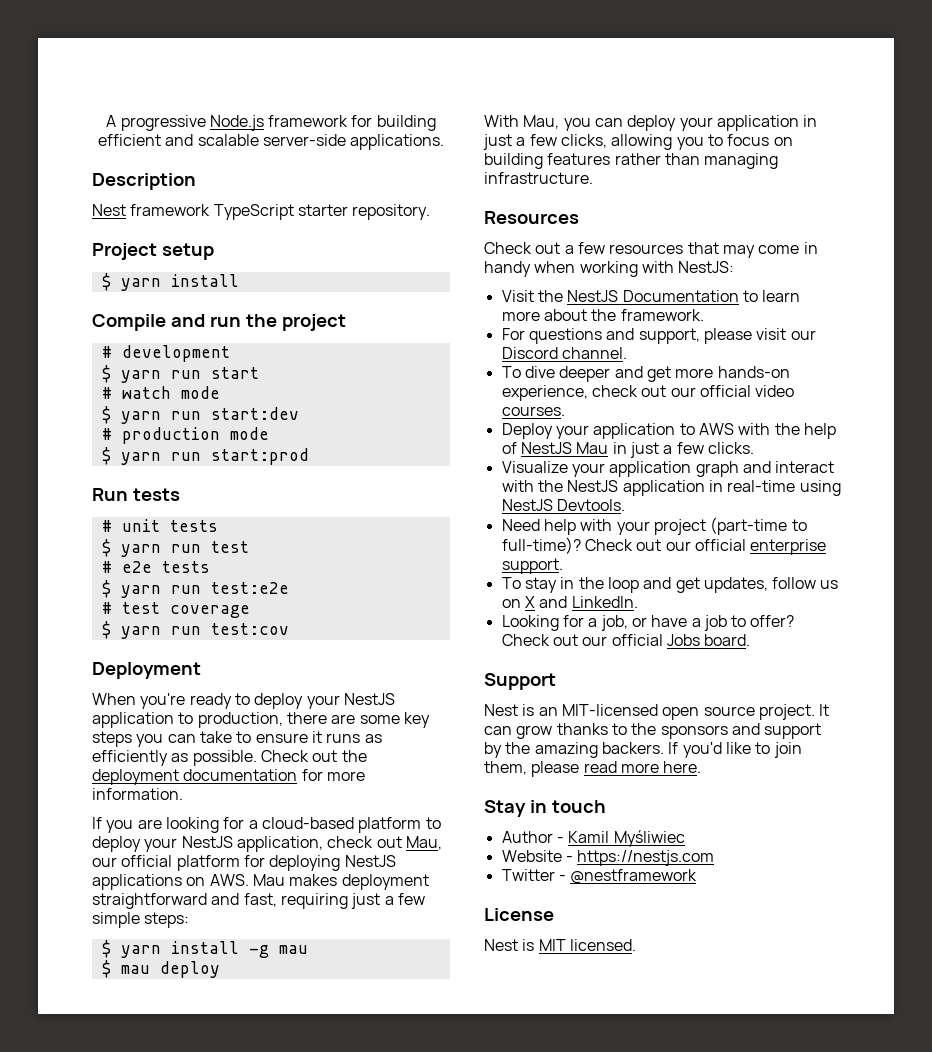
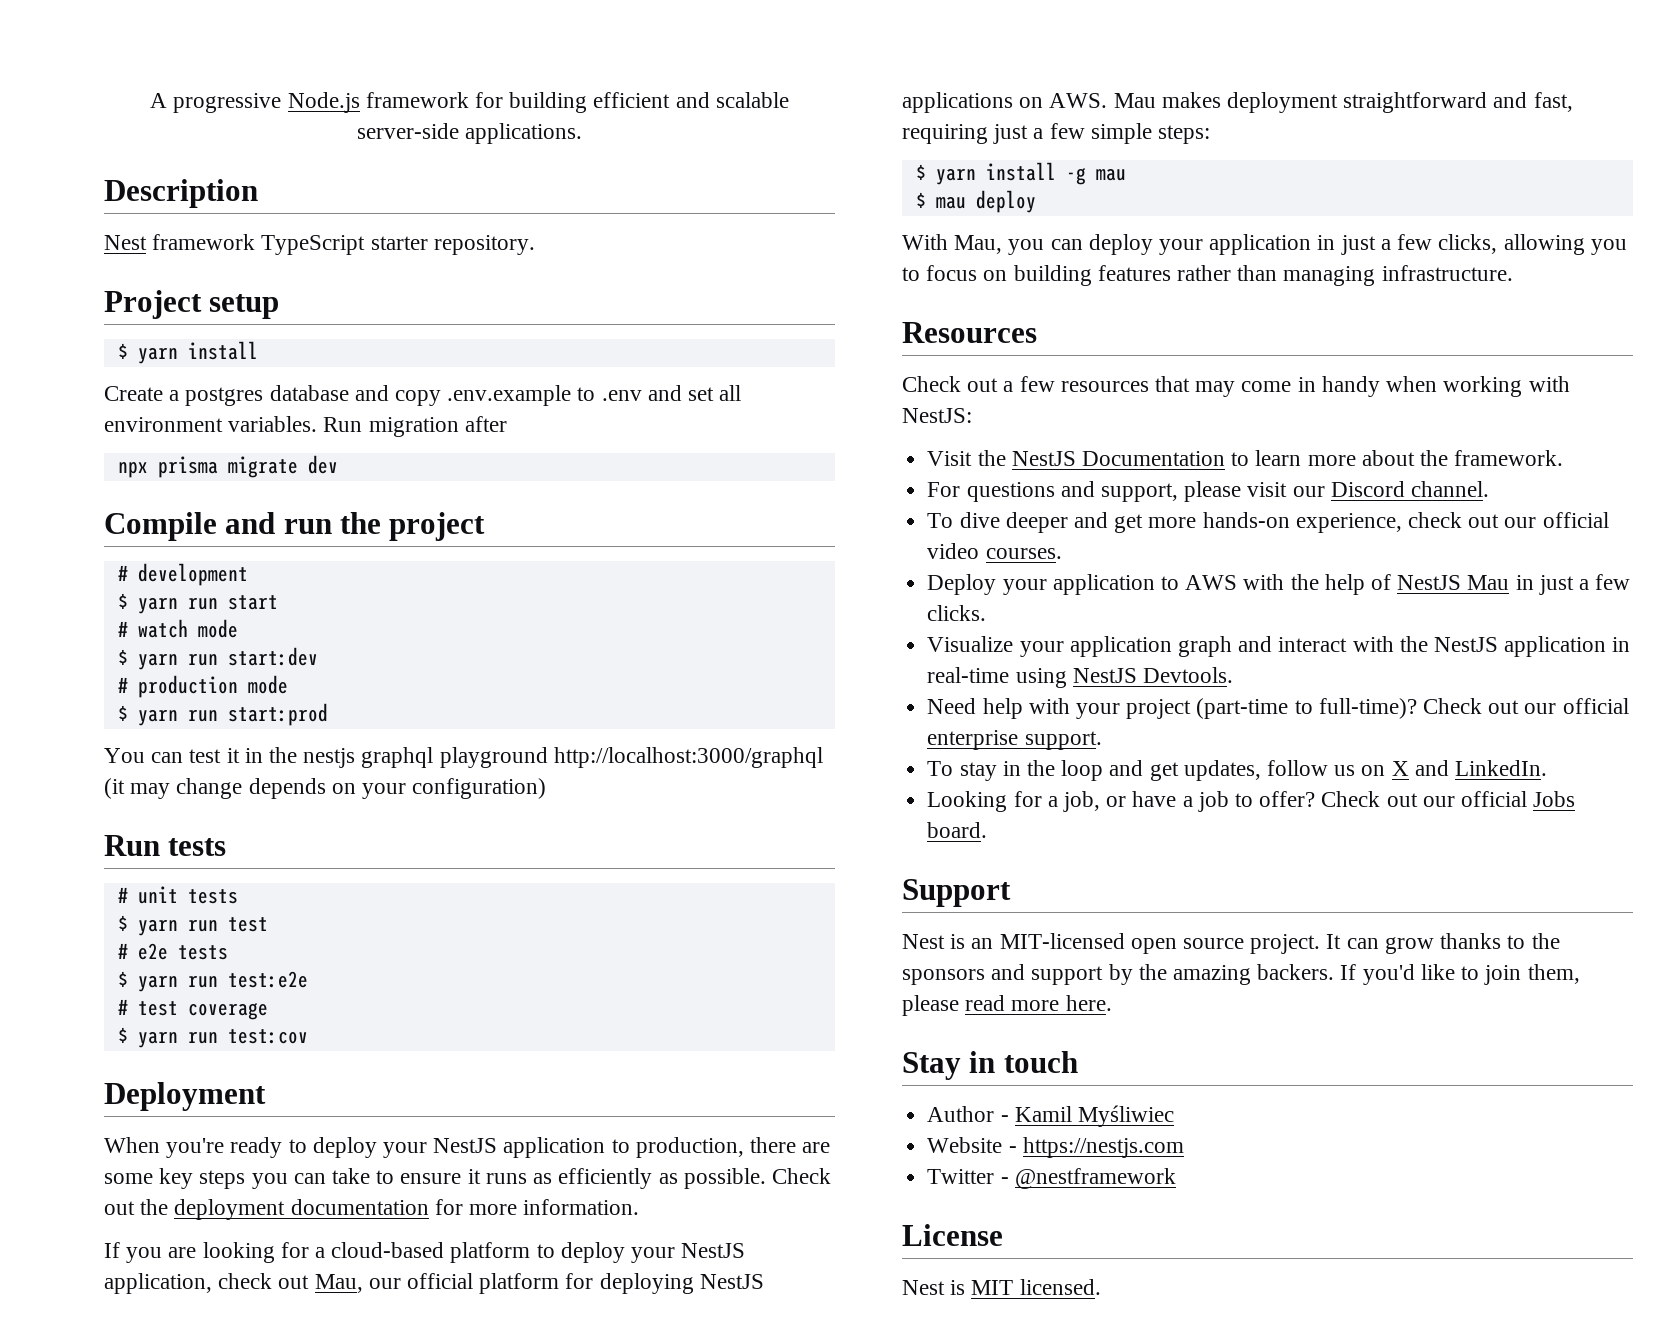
+ Create a postgres database and copy .env.example to .env and set all environment variables. Run migration after
+ npx prisma migrate dev
+ You can test it in the nestjs graphql playground http://localhost:3000/graphql (it may change depends on your configuration)

